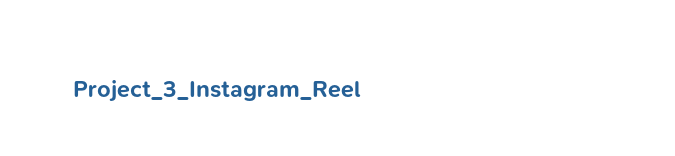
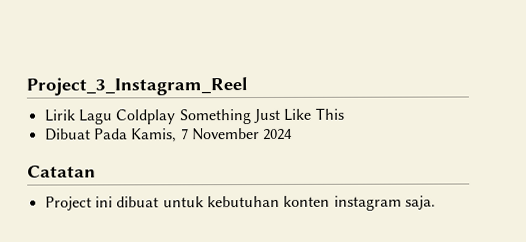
+ Lirik Lagu Coldplay Something Just Like This
+ Dibuat Pada Kamis, 7 November 2024
+ Catatan
+ Project ini dibuat untuk kebutuhan konten instagram saja.

